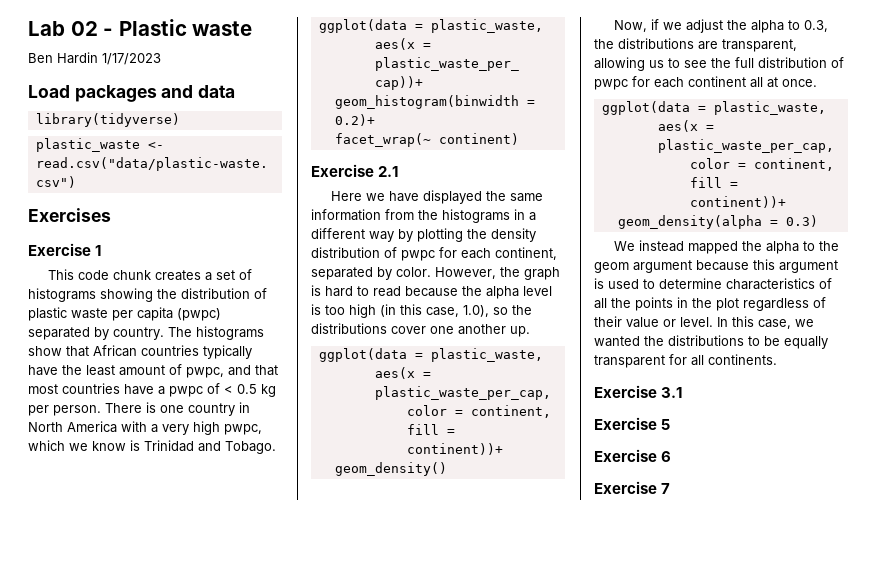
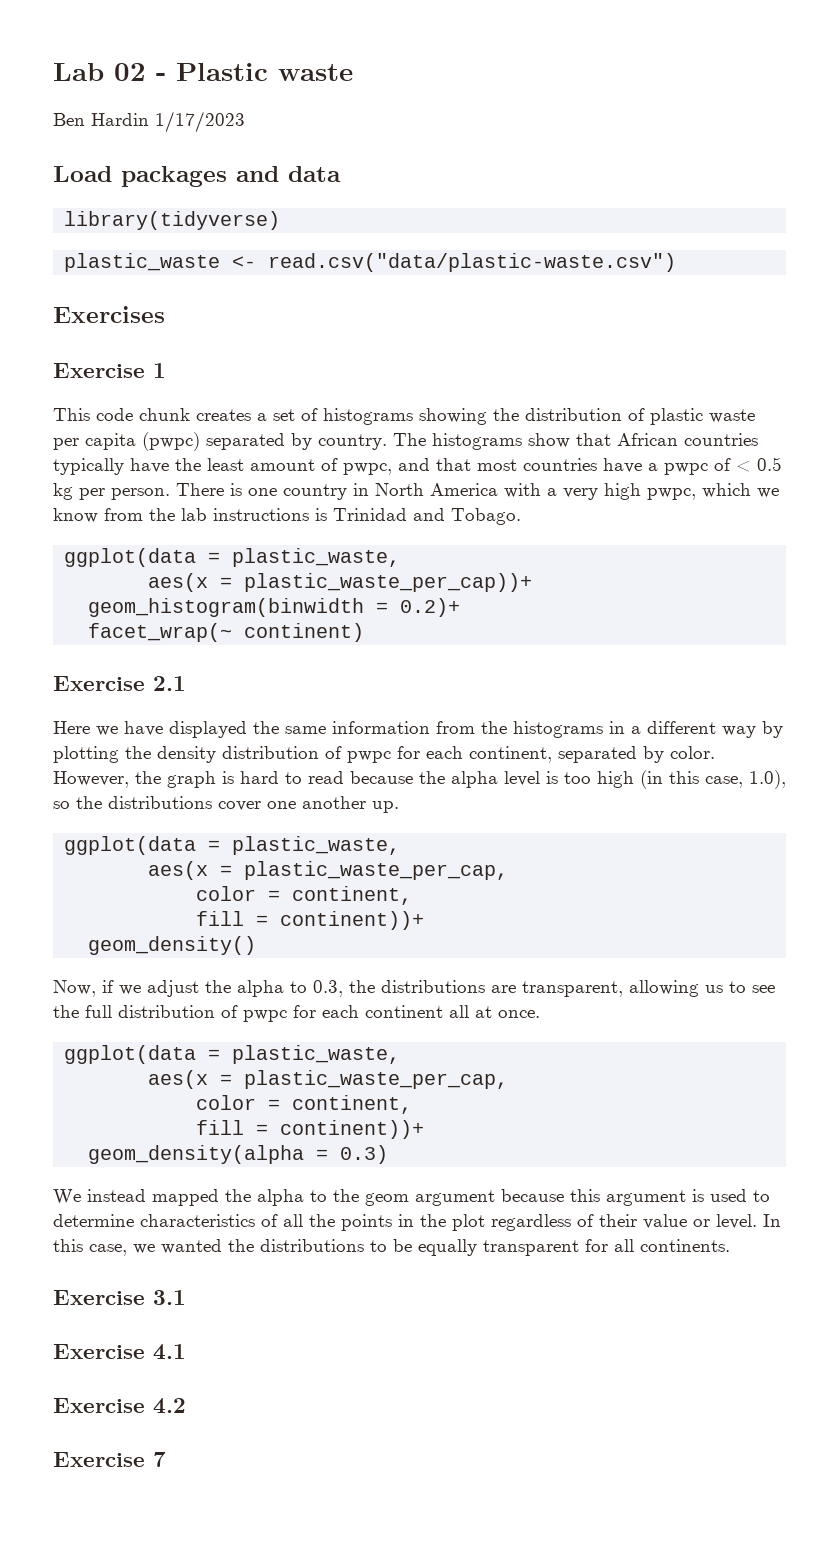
- There is one country in North America with a very high pwpc, which we know is Trinidad and Tobago.
+ There is one country in North America with a very high pwpc, which we know from the lab instructions is Trinidad and Tobago.
- Exercise 5
- Exercise 6
+ Exercise 4.1
+ Exercise 4.2

